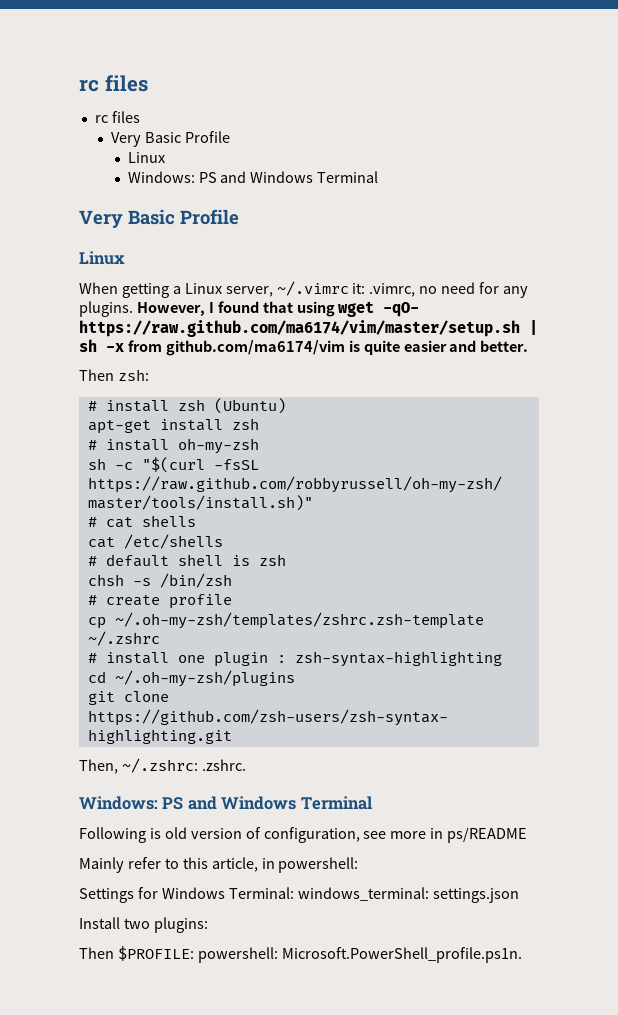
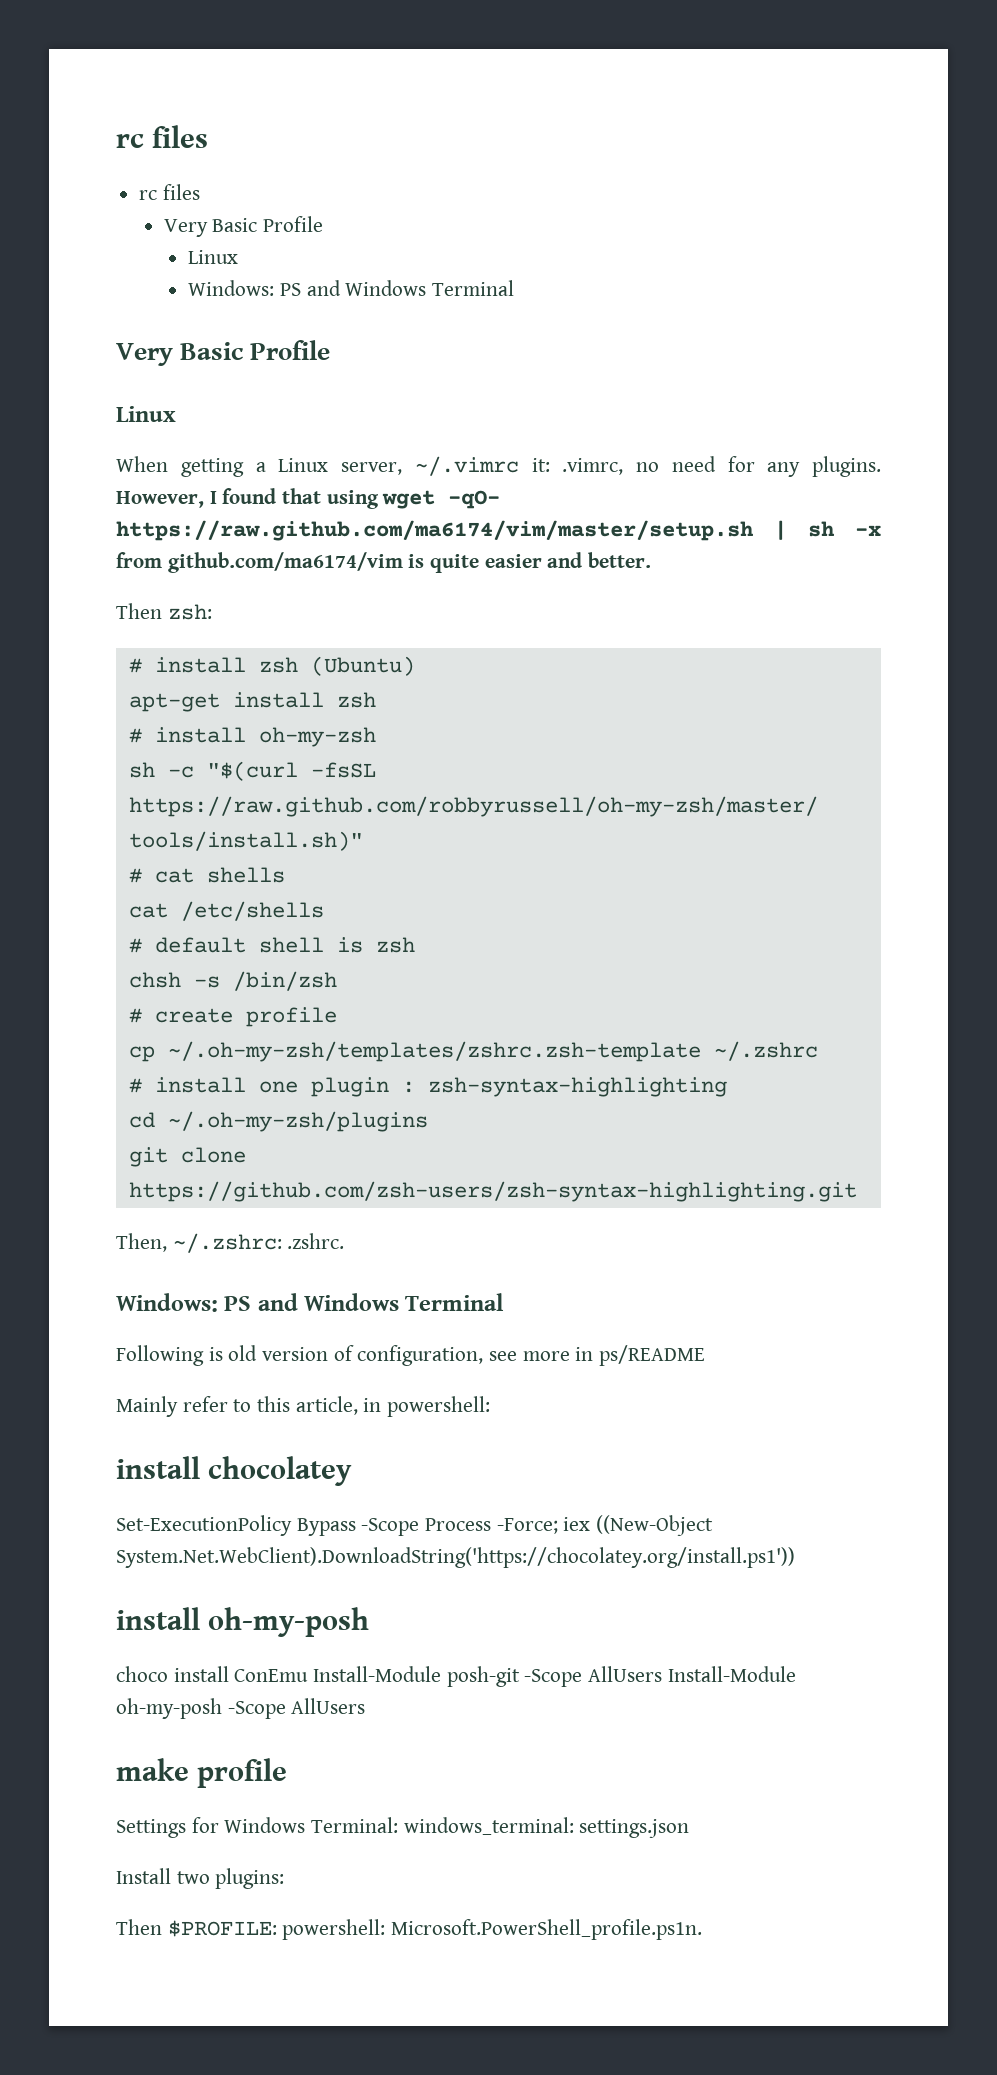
+ install chocolatey
+ Set-ExecutionPolicy Bypass -Scope Process -Force; iex ((New-Object System.Net.WebClient).DownloadString('https://chocolatey.org/install.ps1'))
+ install oh-my-posh
+ choco install ConEmu Install-Module posh-git -Scope AllUsers Install-Module oh-my-posh -Scope AllUsers
+ make profile

